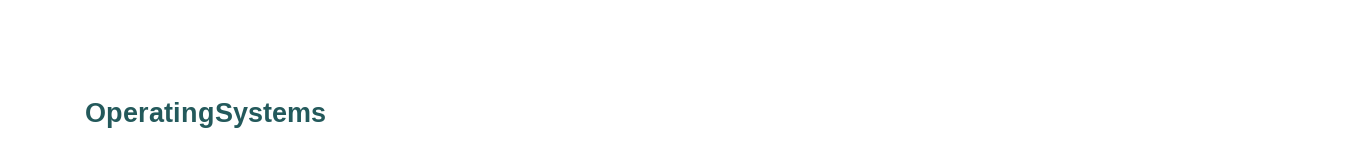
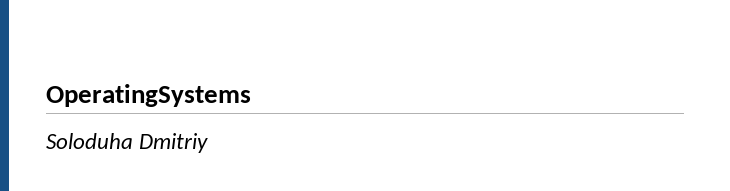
+ Soloduha Dmitriy

